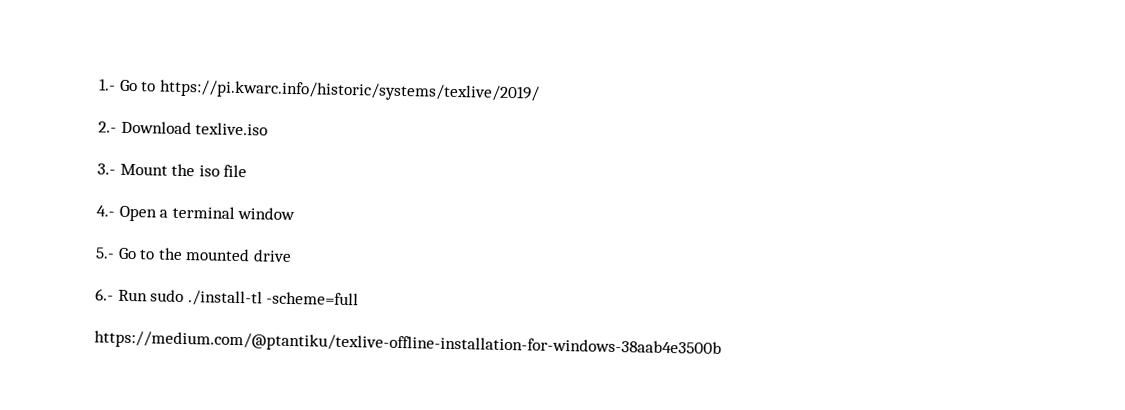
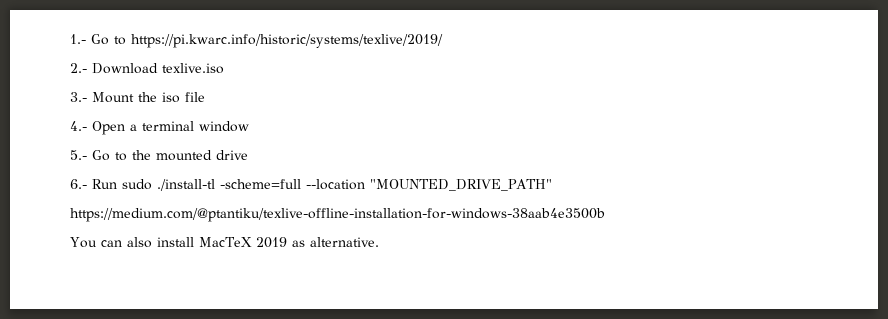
- 6.- Run sudo ./install-tl -scheme=full
+ 6.- Run sudo ./install-tl -scheme=full --location "MOUNTED_DRIVE_PATH"
+ You can also install MacTeX 2019 as alternative.

